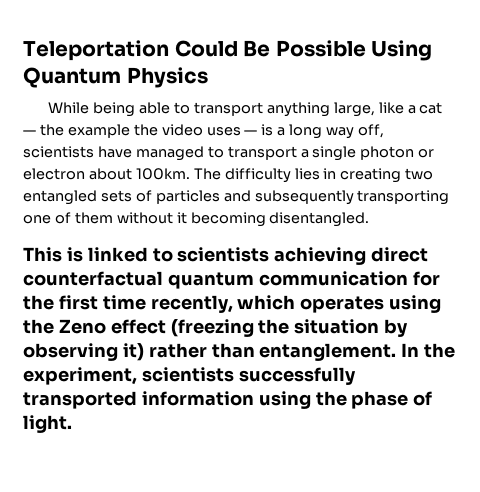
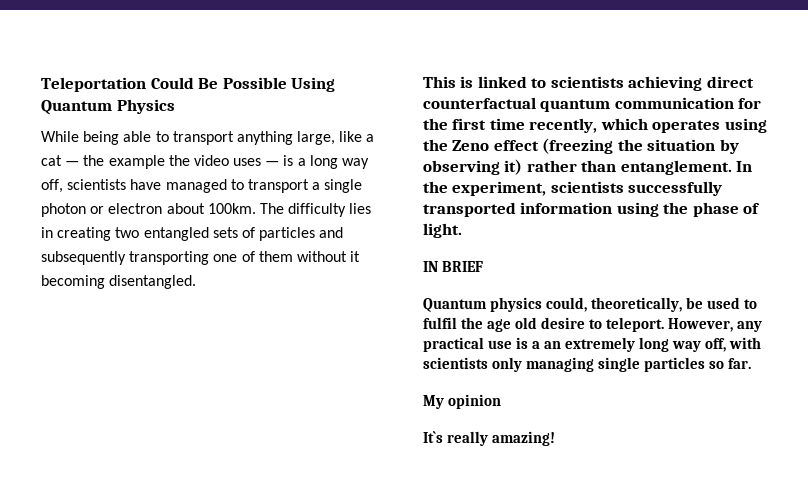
+ IN BRIEF
+ Quantum physics could, theoretically, be used to fulfil the age old desire to teleport. However, any practical use is a an extremely long way off, with scientists only managing single particles so far.
+ My opinion
+ It`s really amazing!

